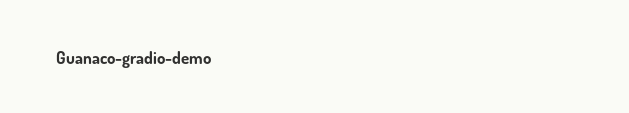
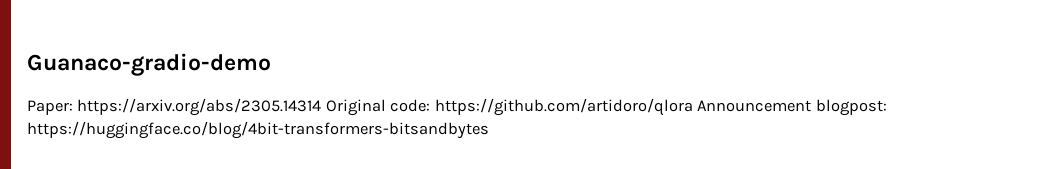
+ Paper: https://arxiv.org/abs/2305.14314 Original code: https://github.com/artidoro/qlora Announcement blogpost: https://huggingface.co/blog/4bit-transformers-bitsandbytes

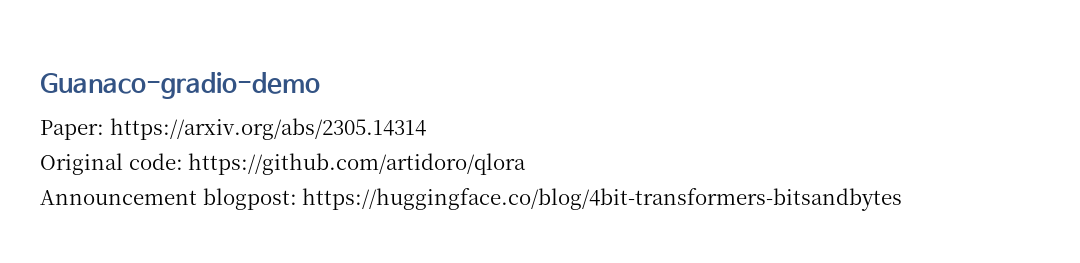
- Paper: https://arxiv.org/abs/2305.14314 Original code: https://github.com/artidoro/qlora Announcement blogpost: https://huggingface.co/blog/4bit-transformers-bitsandbytes
+ Paper: https://arxiv.org/abs/2305.14314
+ Original code: https://github.com/artidoro/qlora
+ Announcement blogpost: https://huggingface.co/blog/4bit-transformers-bitsandbytes

